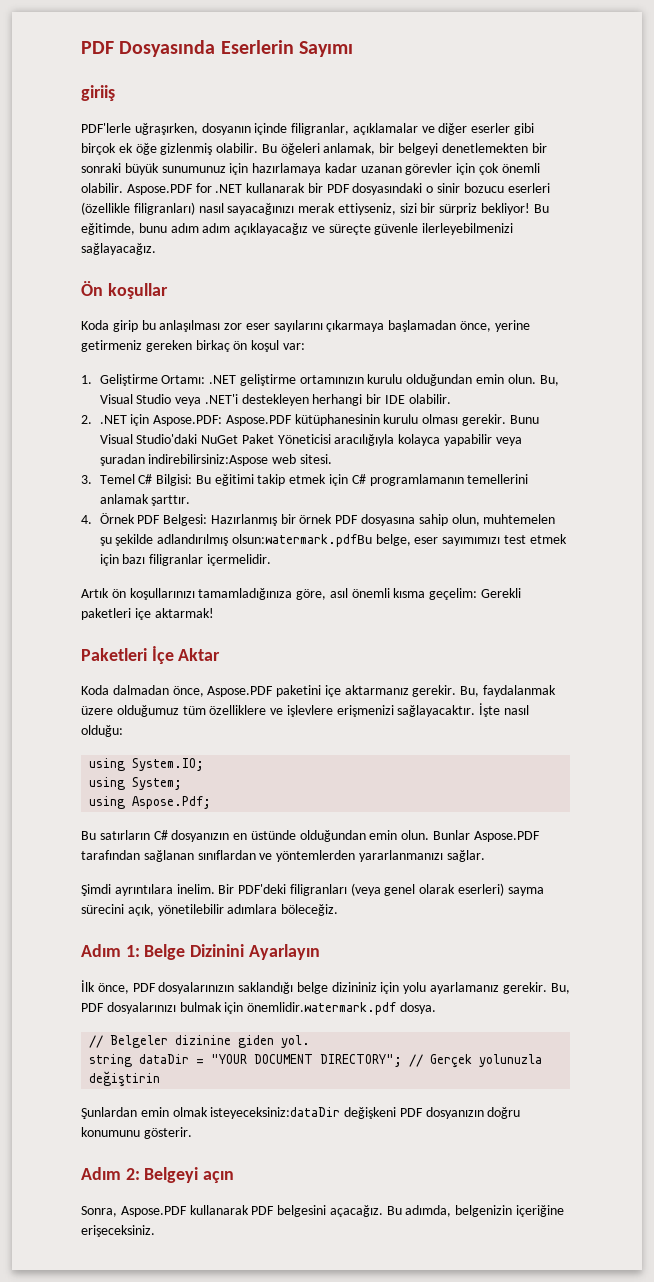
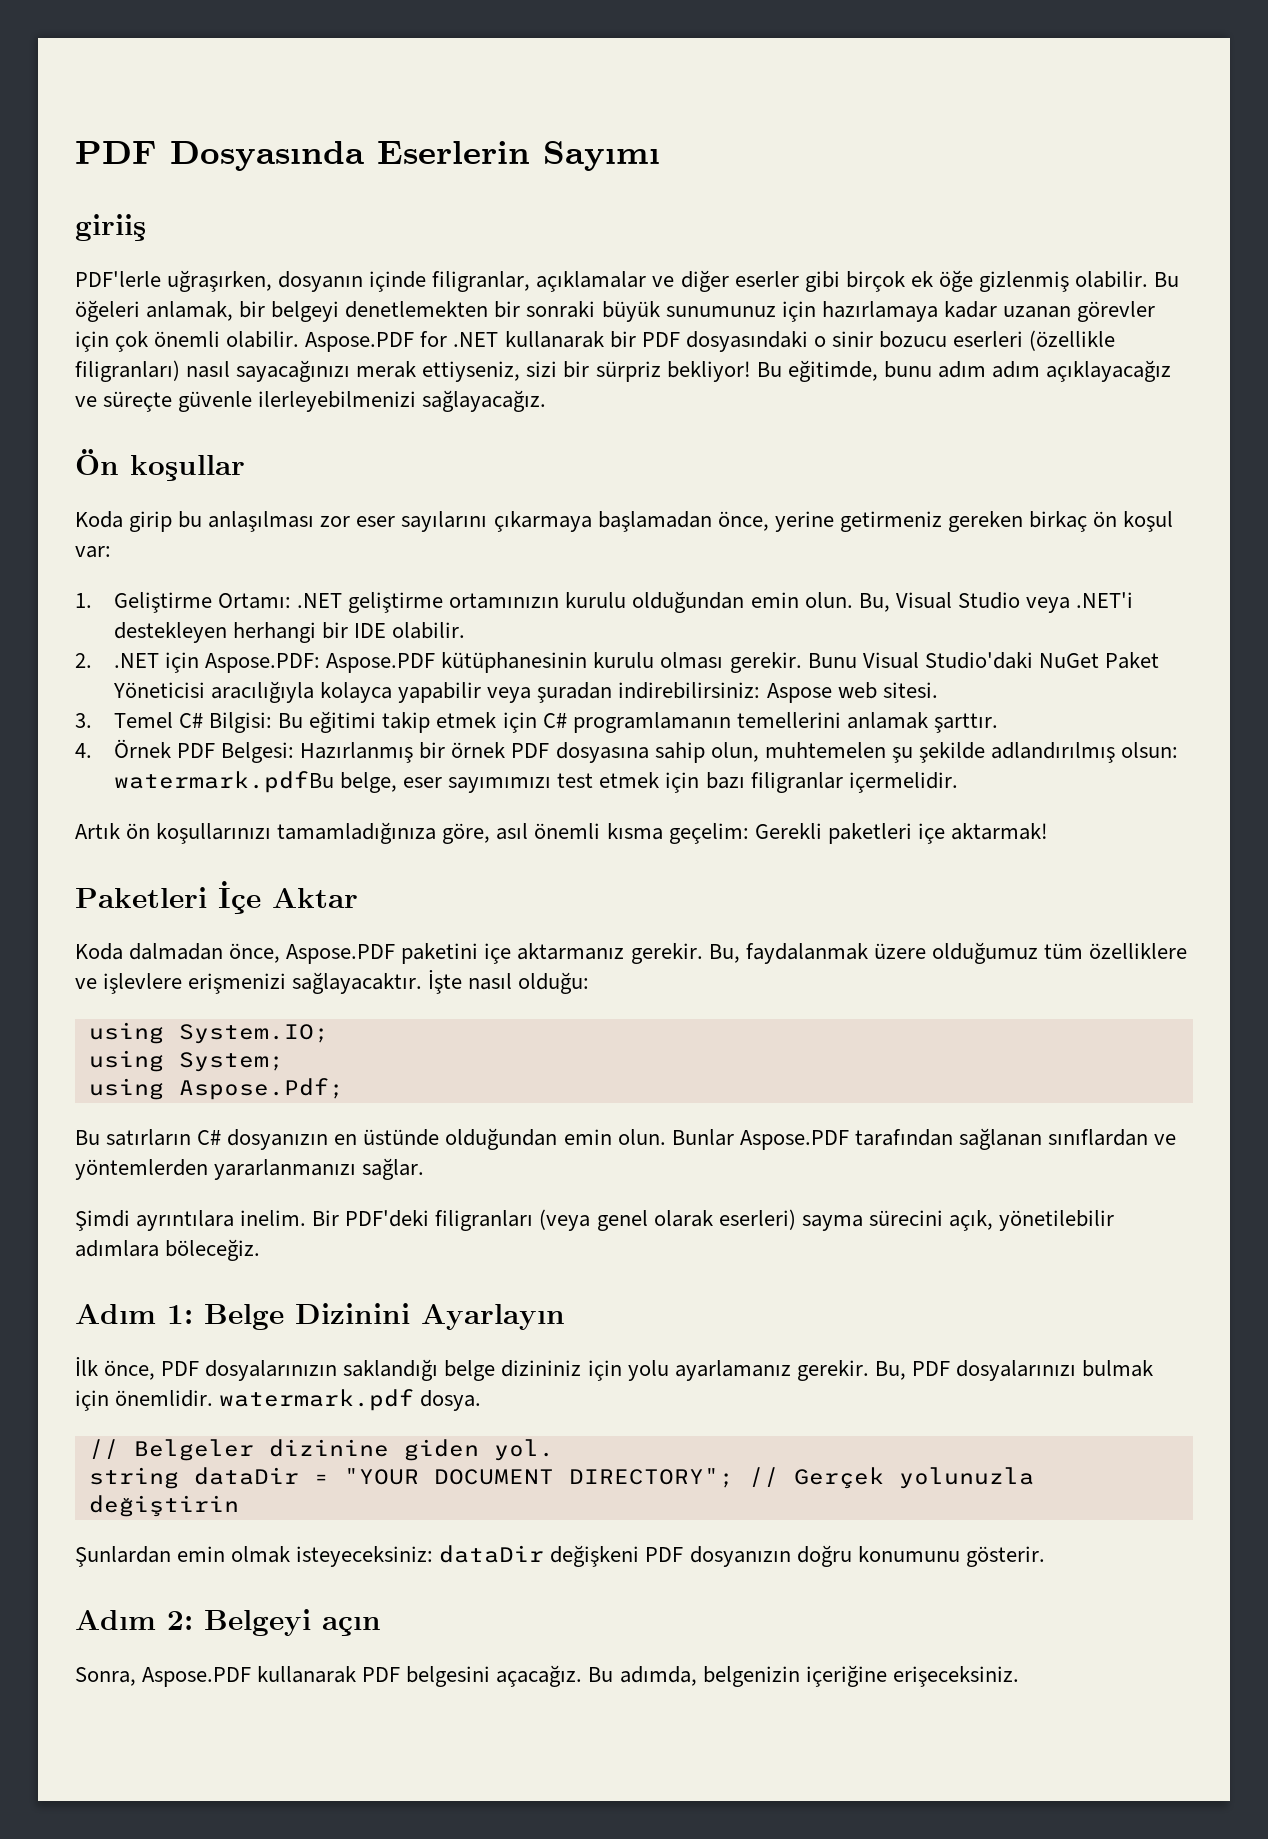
- Bunu Visual Studio'daki NuGet Paket Yöneticisi aracılığıyla kolayca yapabilir veya şuradan indirebilirsiniz:Aspose web sitesi.
+ Bunu Visual Studio'daki NuGet Paket Yöneticisi aracılığıyla kolayca yapabilir veya şuradan indirebilirsiniz: Aspose web sitesi.
- 4. Örnek PDF Belgesi: Hazırlanmış bir örnek PDF dosyasına sahip olun, muhtemelen şu şekilde adlandırılmış olsun:watermark.pdfBu belge, eser sayımımızı test etmek için bazı filigranlar içermelidir.
+ 4. Örnek PDF Belgesi: Hazırlanmış bir örnek PDF dosyasına sahip olun, muhtemelen şu şekilde adlandırılmış olsun: watermark.pdfBu belge, eser sayımımızı test etmek için bazı filigranlar içermelidir.
- Bu, PDF dosyalarınızı bulmak için önemlidir.watermark.pdf dosya.
+ Bu, PDF dosyalarınızı bulmak için önemlidir. watermark.pdf dosya.
- Şunlardan emin olmak isteyeceksiniz:dataDir değişkeni PDF dosyanızın doğru konumunu gösterir.
+ Şunlardan emin olmak isteyeceksiniz: dataDir değişkeni PDF dosyanızın doğru konumunu gösterir.

